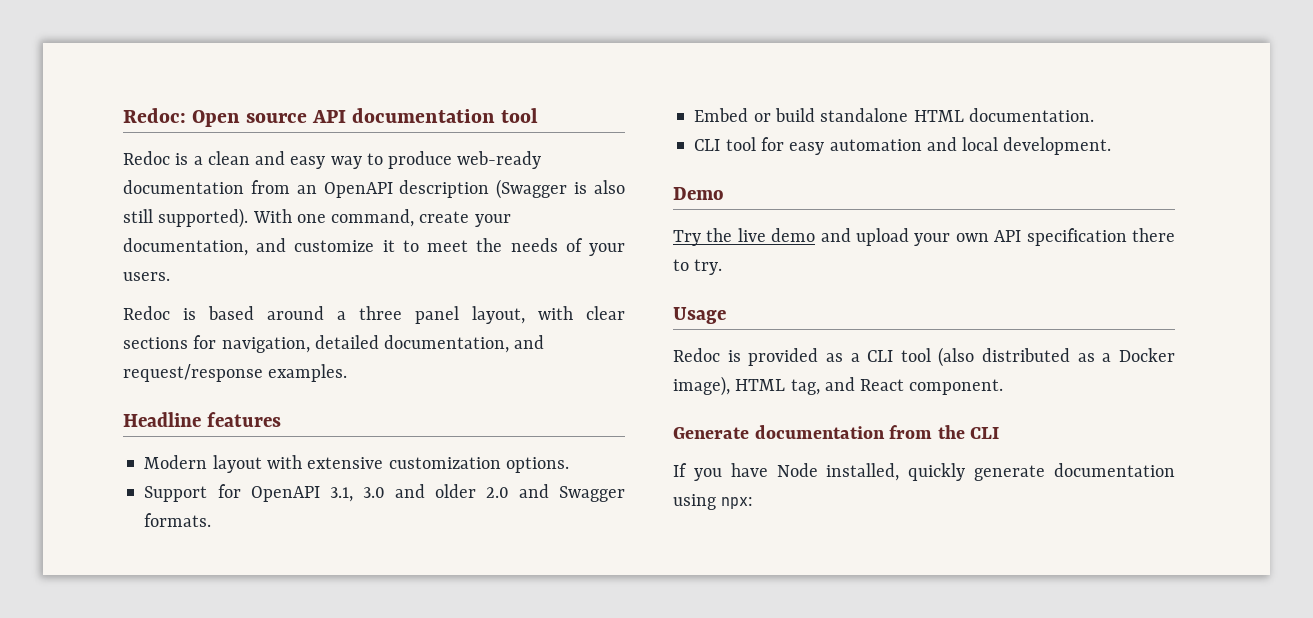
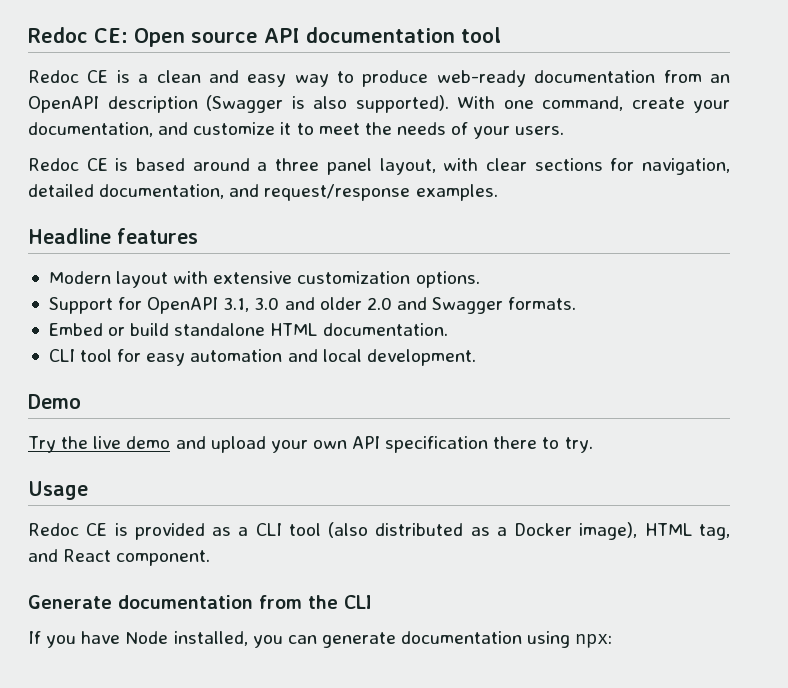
- Redoc: Open source API documentation tool
+ Redoc CE: Open source API documentation tool
- Redoc is a clean and easy way to produce web-ready documentation from an OpenAPI description (Swagger is also still supported).
+ Redoc CE is a clean and easy way to produce web-ready documentation from an OpenAPI description (Swagger is also supported).
- Redoc is based around a three panel layout, with clear sections for navigation, detailed documentation, and request/response examples.
+ Redoc CE is based around a three panel layout, with clear sections for navigation, detailed documentation, and request/response examples.
- Redoc is provided as a CLI tool (also distributed as a Docker image), HTML tag, and React component.
+ Redoc CE is provided as a CLI tool (also distributed as a Docker image), HTML tag, and React component.
- If you have Node installed, quickly generate documentation using npx:
+ If you have Node installed, you can generate documentation using npx:

